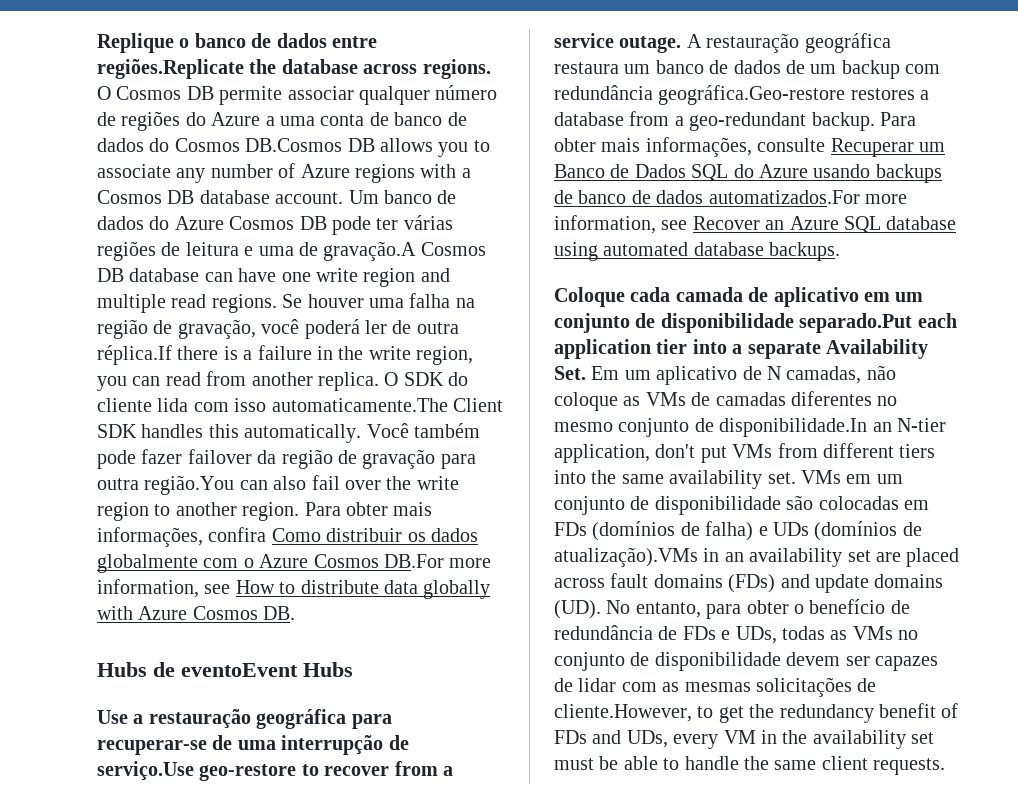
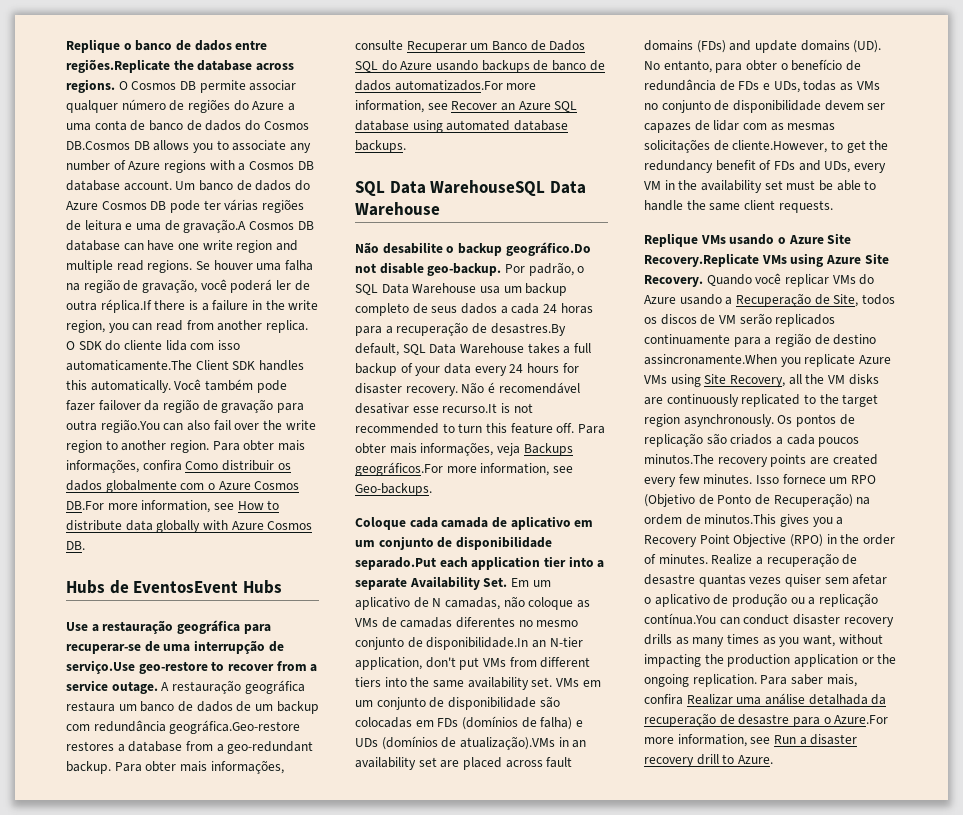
- Hubs de eventoEvent Hubs
+ Hubs de EventosEvent Hubs
+ SQL Data WarehouseSQL Data Warehouse
+ Não desabilite o backup geográfico.Do not disable geo-backup. Por padrão, o SQL Data Warehouse usa um backup completo de seus dados a cada 24 horas para a recuperação de desastres.By default, SQL Data Warehouse takes a full backup of your data every 24 hours for disaster recovery. Não é recomendável desativar esse recurso.It is not recommended to turn this feature off. Para obter mais informações, veja Backups geográficos.For more information, see Geo-backups.
+ Replique VMs usando o Azure Site Recovery.Replicate VMs using Azure Site Recovery. Quando você replicar VMs do Azure usando a Recuperação de Site, todos os discos de VM serão replicados continuamente para a região de destino assincronamente.When you replicate Azure VMs using Site Recovery, all the VM disks are continuously replicated to the target region asynchronously. Os pontos de replicação são criados a cada poucos minutos.The recovery points are created every few minutes. Isso fornece um RPO (Objetivo de Ponto de Recuperação) na ordem de minutos.This gives you a Recovery Point Objective (RPO) in the order of minutes. Realize a recuperação de desastre quantas vezes quiser sem afetar o aplicativo de produção ou a replicação contínua.You can conduct disaster recovery drills as many times as you want, without impacting the production application or the ongoing replication. Para saber mais, confira Realizar uma análise detalhada da recuperação de desastre para o Azure.For more information, see Run a disaster recovery drill to Azure.

